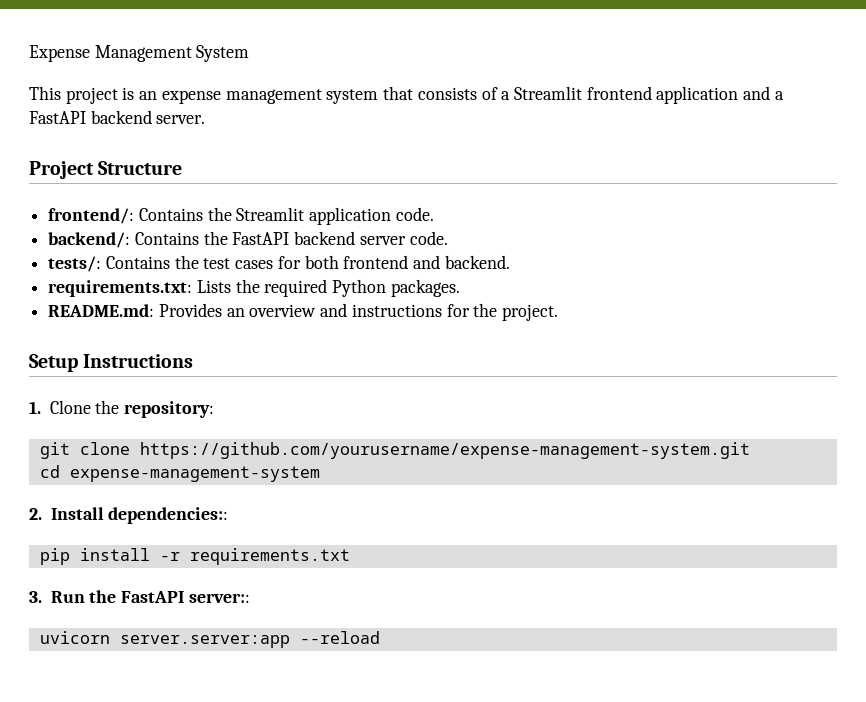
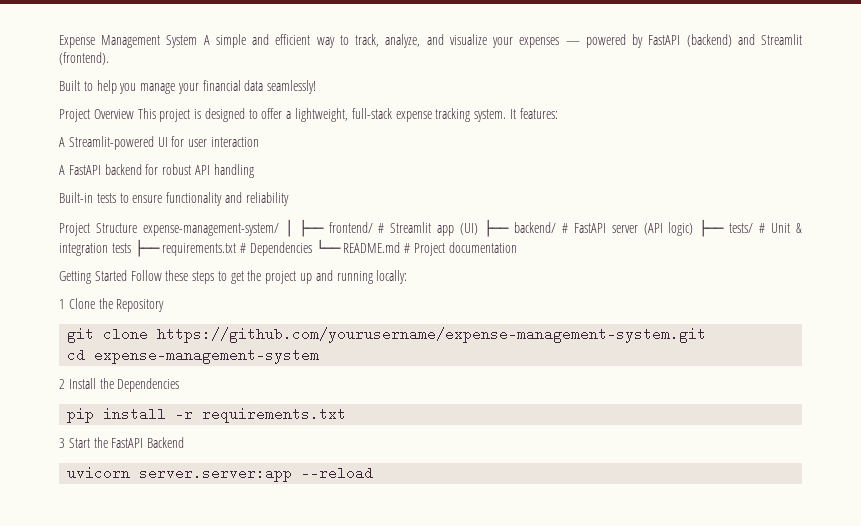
- Expense Management System
- This project is an expense management system that consists of a Streamlit frontend application and a FastAPI backend server.
- Project Structure
- frontend/: Contains the Streamlit application code.
- backend/: Contains the FastAPI backend server code.
- tests/: Contains the test cases for both frontend and backend.
- requirements.txt: Lists the required Python packages.
- README.md: Provides an overview and instructions for the project.
- Setup Instructions
- 1. Clone the repository:
+ Expense Management System A simple and efficient way to track, analyze, and visualize your expenses — powered by FastAPI (backend) and Streamlit (frontend).
+ Built to help you manage your financial data seamlessly!
+ Project Overview This project is designed to offer a lightweight, full-stack expense tracking system. It features:
+ A Streamlit-powered UI for user interaction
+ A FastAPI backend for robust API handling
+ Built-in tests to ensure functionality and reliability
+ Project Structure expense-management-system/ │ ├── frontend/ # Streamlit app (UI) ├── backend/ # FastAPI server (API logic) ├── tests/ # Unit & integration tests ├── requirements.txt # Dependencies └── README.md # Project documentation
+ Getting Started Follow these steps to get the project up and running locally:
+ 1 Clone the Repository
- 2. Install dependencies::
+ 2 Install the Dependencies
- 3. Run the FastAPI server::
+ 3 Start the FastAPI Backend

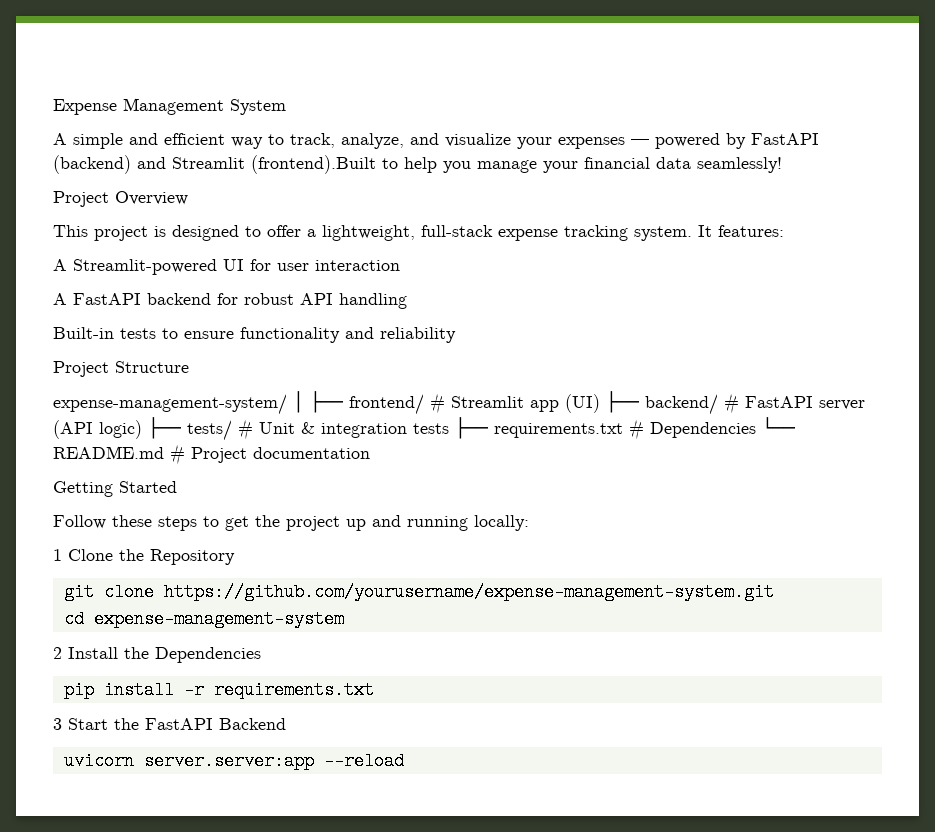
- Expense Management System A simple and efficient way to track, analyze, and visualize your expenses — powered by FastAPI (backend) and Streamlit (frontend).
- Built to help you manage your financial data seamlessly!
+ Expense Management System
+ A simple and efficient way to track, analyze, and visualize your expenses — powered by FastAPI (backend) and Streamlit (frontend).Built to help you manage your financial data seamlessly!
- Project Overview This project is designed to offer a lightweight, full-stack expense tracking system.
+ Project Overview
+ This project is designed to offer a lightweight, full-stack expense tracking system.
- Project Structure expense-management-system/ │ ├── frontend/ # Streamlit app (UI) ├── backend/ # FastAPI server (API logic) ├── tests/ # Unit & integration tests ├── requirements.txt # Dependencies └── README.md # Project documentation
+ Project Structure
+ expense-management-system/ │ ├── frontend/ # Streamlit app (UI) ├── backend/ # FastAPI server (API logic) ├── tests/ # Unit & integration tests ├── requirements.txt # Dependencies └── README.md # Project documentation
- Getting Started Follow these steps to get the project up and running locally:
+ Getting Started
+ Follow these steps to get the project up and running locally:

